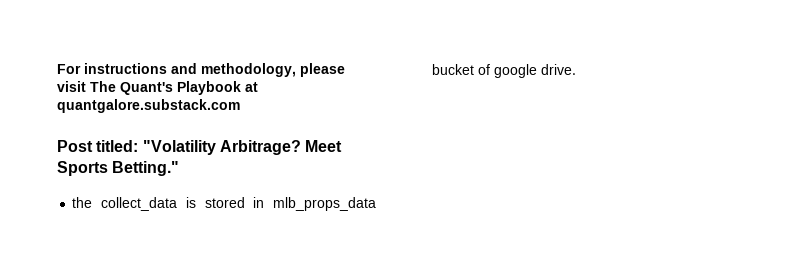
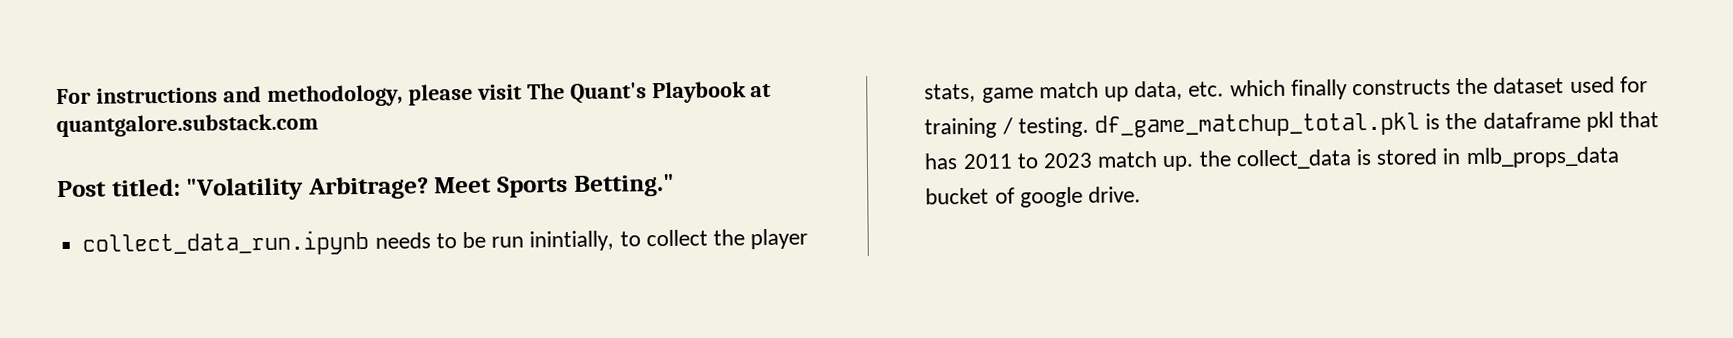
- the collect_data is stored in mlb_props_data bucket of google drive.
+ collect_data_run.ipynb needs to be run inintially, to collect the player stats, game match up data, etc. which finally constructs the dataset used for training / testing. df_game_matchup_total.pkl is the dataframe pkl that has 2011 to 2023 match up. the collect_data is stored in mlb_props_data bucket of google drive.

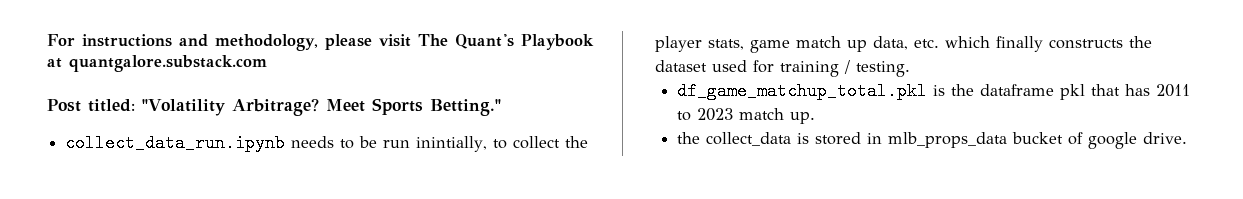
- collect_data_run.ipynb needs to be run inintially, to collect the player stats, game match up data, etc. which finally constructs the dataset used for training / testing. df_game_matchup_total.pkl is the dataframe pkl that has 2011 to 2023 match up. the collect_data is stored in mlb_props_data bucket of google drive.
+ collect_data_run.ipynb needs to be run inintially, to collect the player stats, game match up data, etc. which finally constructs the dataset used for training / testing.
+ df_game_matchup_total.pkl is the dataframe pkl that has 2011 to 2023 match up.
+ the collect_data is stored in mlb_props_data bucket of google drive.

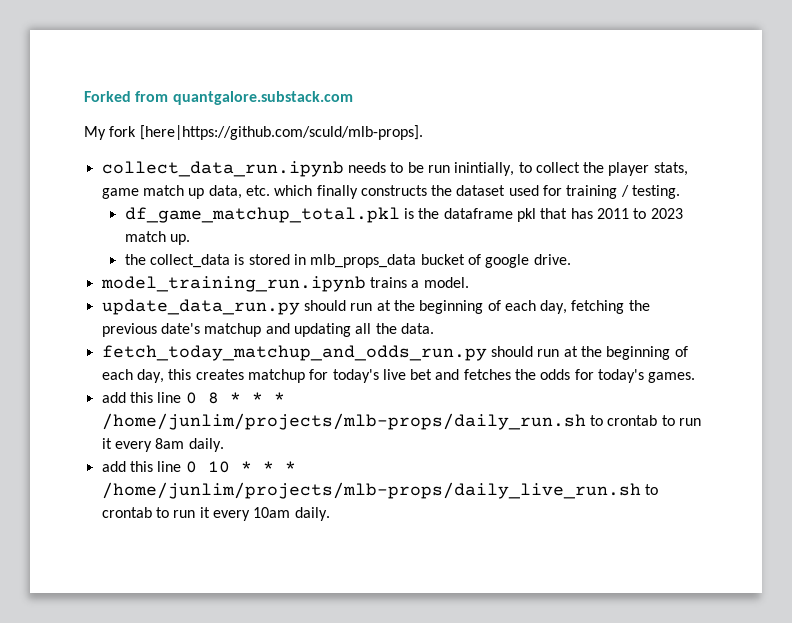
- For instructions and methodology, please visit The Quant's Playbook at quantgalore.substack.com
- Post titled: "Volatility Arbitrage? Meet Sports Betting."
+ Forked from quantgalore.substack.com
+ My fork [here|https://github.com/sculd/mlb-props].
+ model_training_run.ipynb trains a model.
+ update_data_run.py should run at the beginning of each day, fetching the previous date's matchup and updating all the data.
+ fetch_today_matchup_and_odds_run.py should run at the beginning of each day, this creates matchup for today's live bet and fetches the odds for today's games.
+ add this line 0 8 * * * /home/junlim/projects/mlb-props/daily_run.sh to crontab to run it every 8am daily.
+ add this line 0 10 * * * /home/junlim/projects/mlb-props/daily_live_run.sh to crontab to run it every 10am daily.

